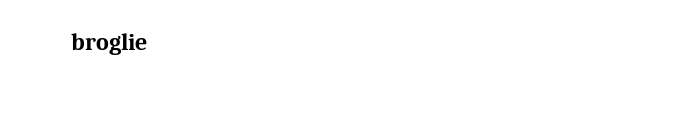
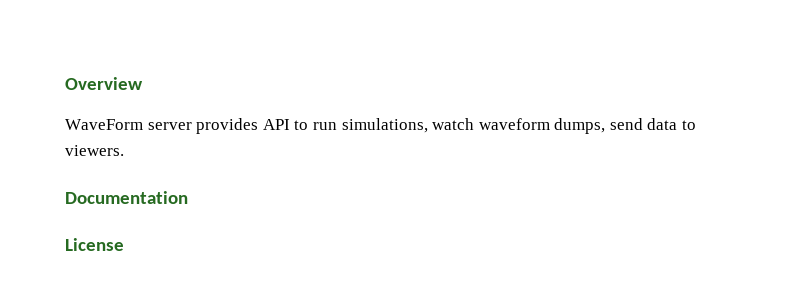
- broglie
+ Overview
+ WaveForm server provides API to run simulations, watch waveform dumps, send data to viewers.
+ Documentation
+ License

